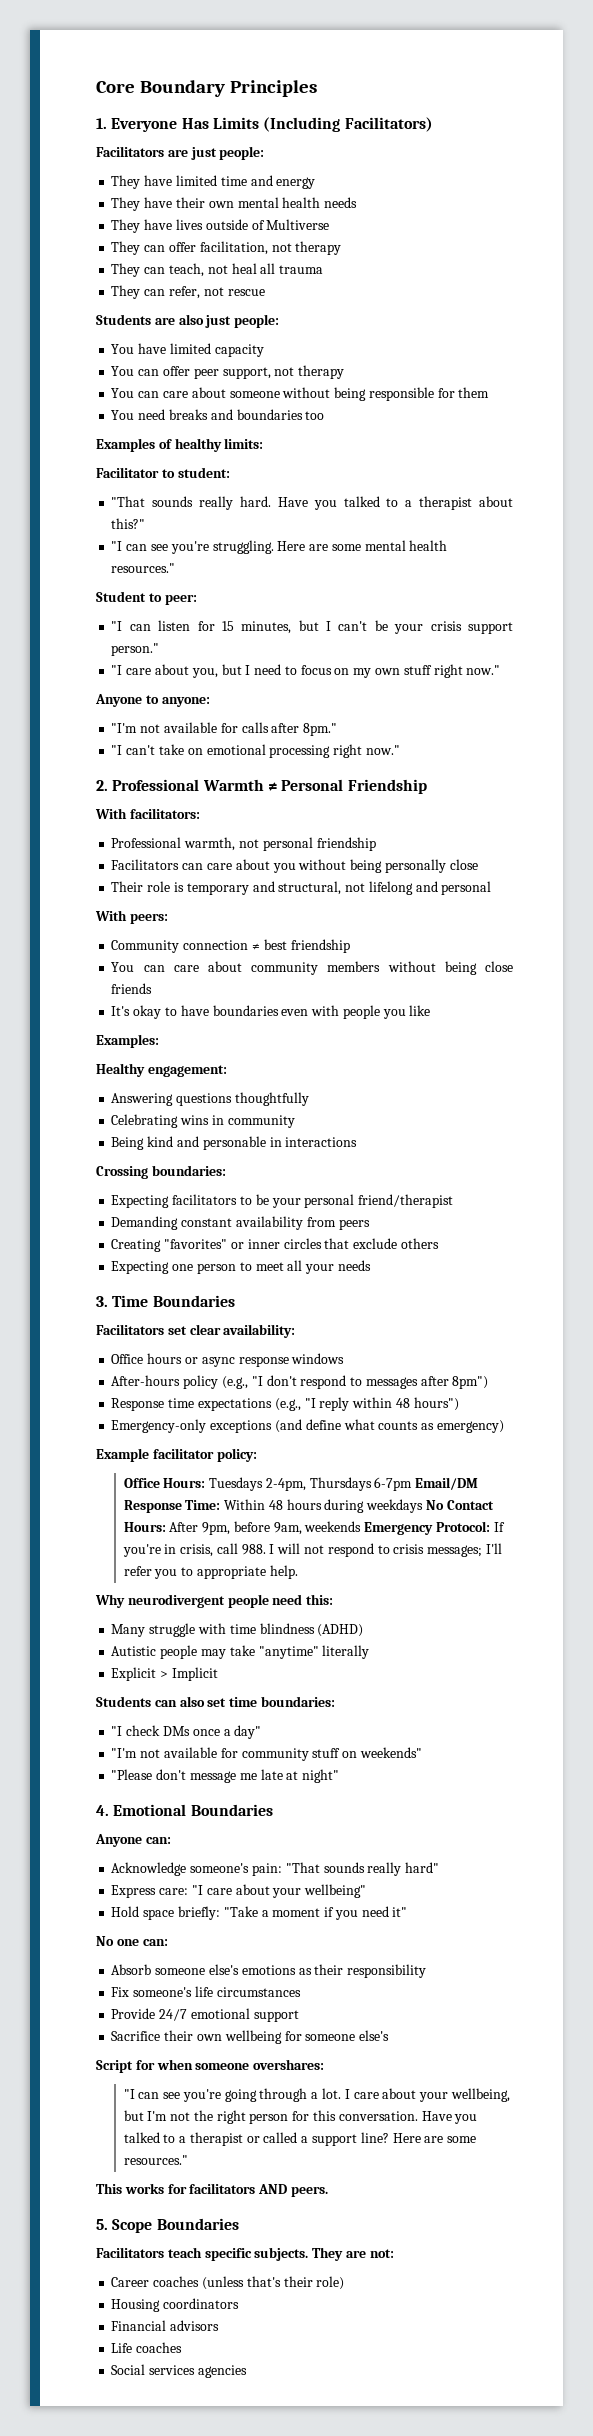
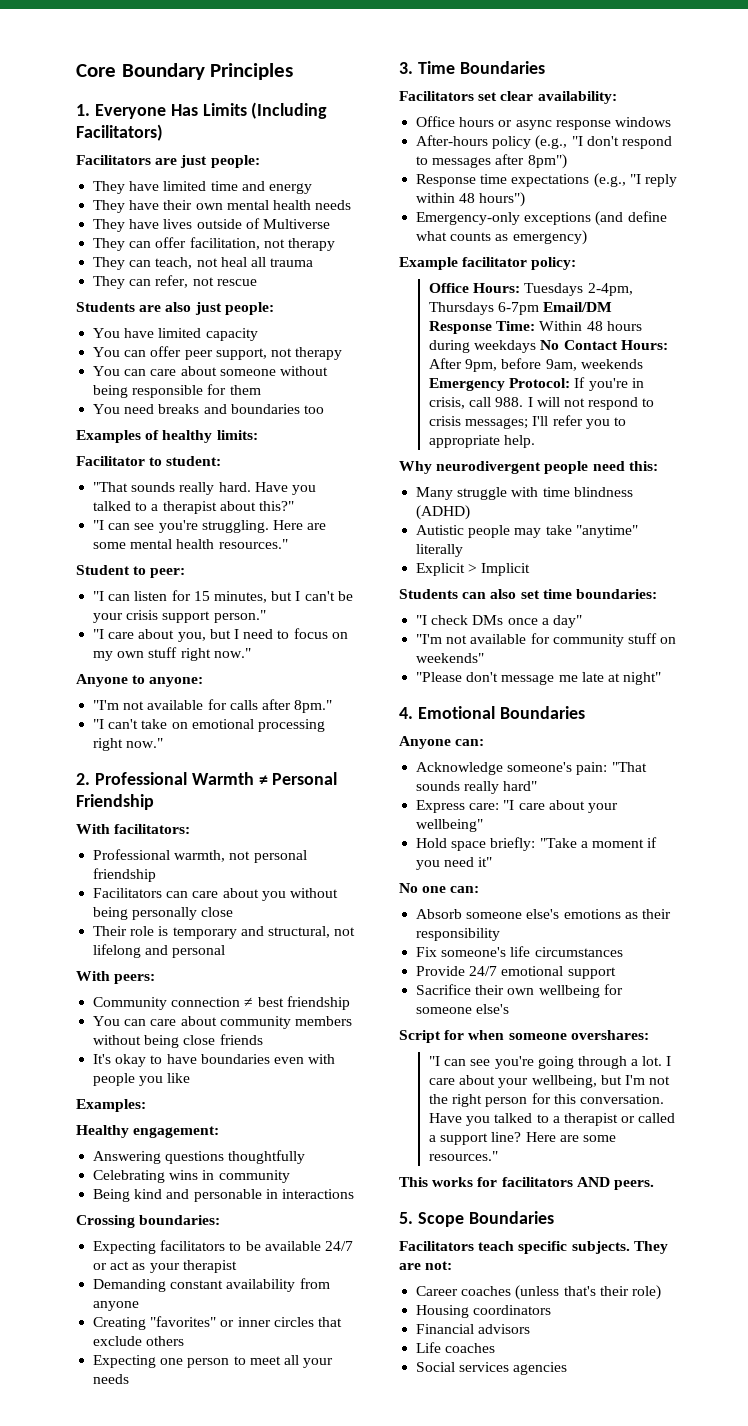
- Expecting facilitators to be your personal friend/therapist
+ Expecting facilitators to be available 24/7 or act as your therapist
- Demanding constant availability from peers
+ Demanding constant availability from anyone

